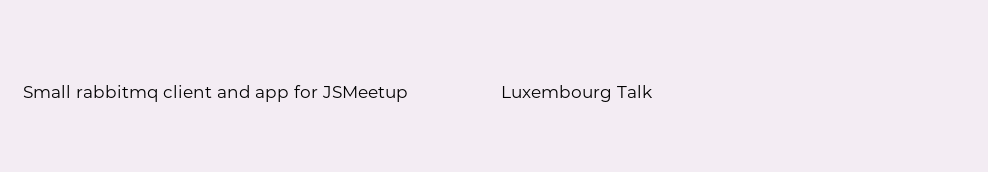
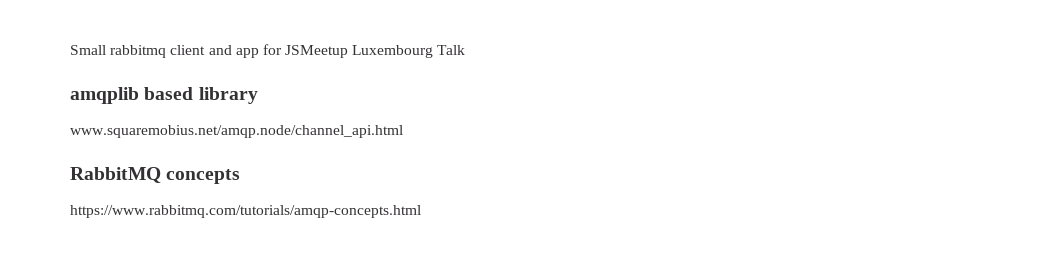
+ amqplib based library
+ www.squaremobius.net/amqp.node/channel_api.html
+ RabbitMQ concepts
+ https://www.rabbitmq.com/tutorials/amqp-concepts.html

